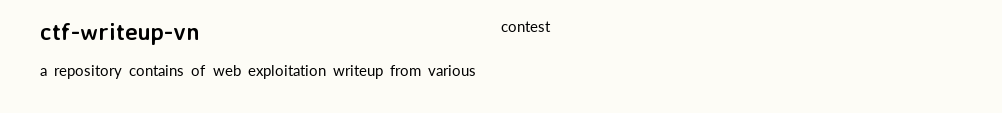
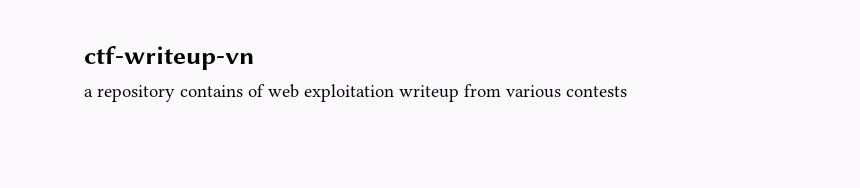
- a repository contains of web exploitation writeup from various contest
+ a repository contains of web exploitation writeup from various contests

